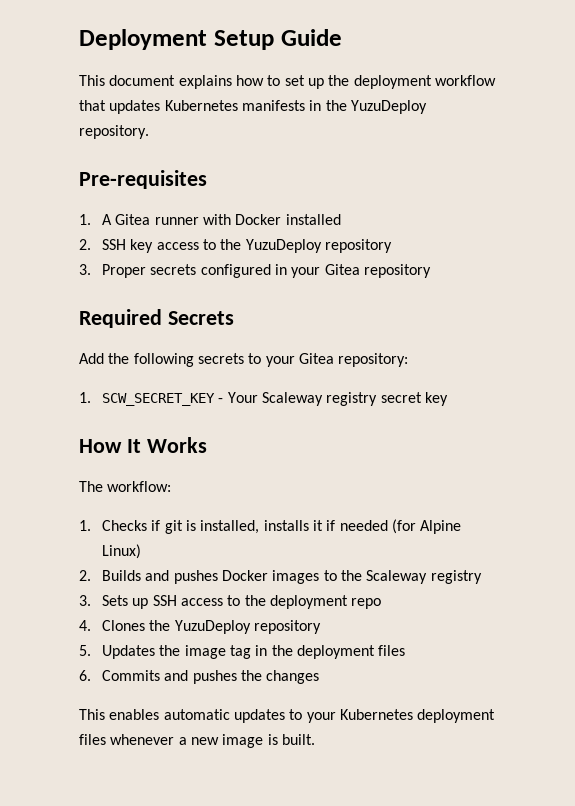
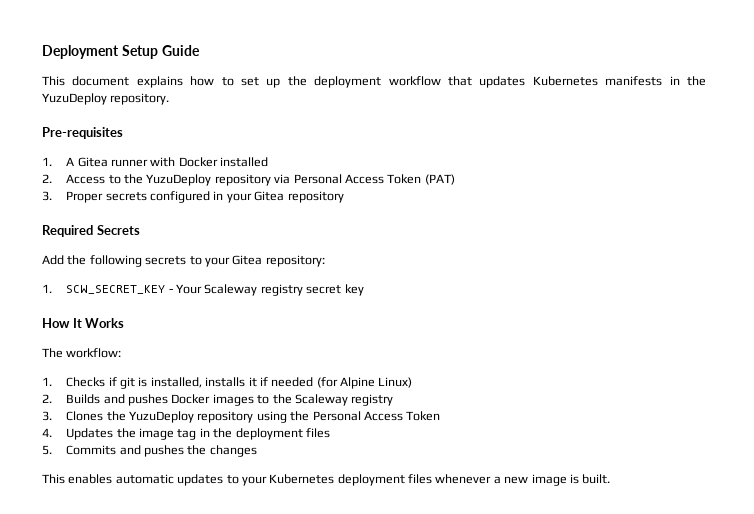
- 2. SSH key access to the YuzuDeploy repository
+ 2. Access to the YuzuDeploy repository via Personal Access Token (PAT)
- 3. Sets up SSH access to the deployment repo
- 4. Clones the YuzuDeploy repository
- 5. Updates the image tag in the deployment files
+ 3. Clones the YuzuDeploy repository using the Personal Access Token
+ 4. Updates the image tag in the deployment files
- 6. Commits and pushes the changes
+ 5. Commits and pushes the changes

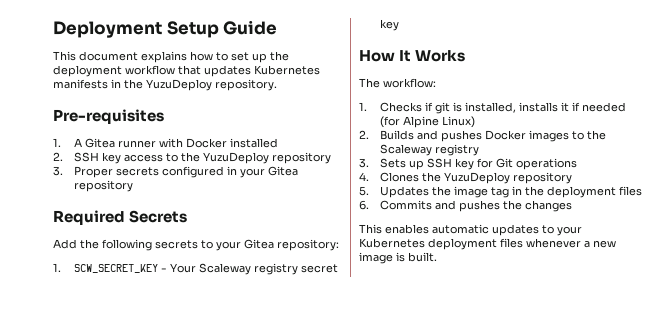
- 2. Access to the YuzuDeploy repository via Personal Access Token (PAT)
+ 2. SSH key access to the YuzuDeploy repository
- 3. Clones the YuzuDeploy repository using the Personal Access Token
- 4. Updates the image tag in the deployment files
+ 3. Sets up SSH key for Git operations
+ 4. Clones the YuzuDeploy repository
+ 5. Updates the image tag in the deployment files
- 5. Commits and pushes the changes
+ 6. Commits and pushes the changes

